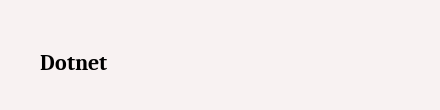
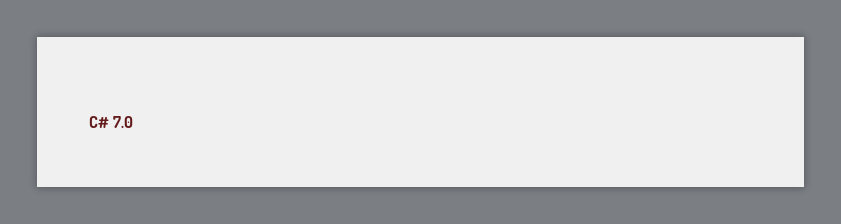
- Dotnet
+ C# 7.0

